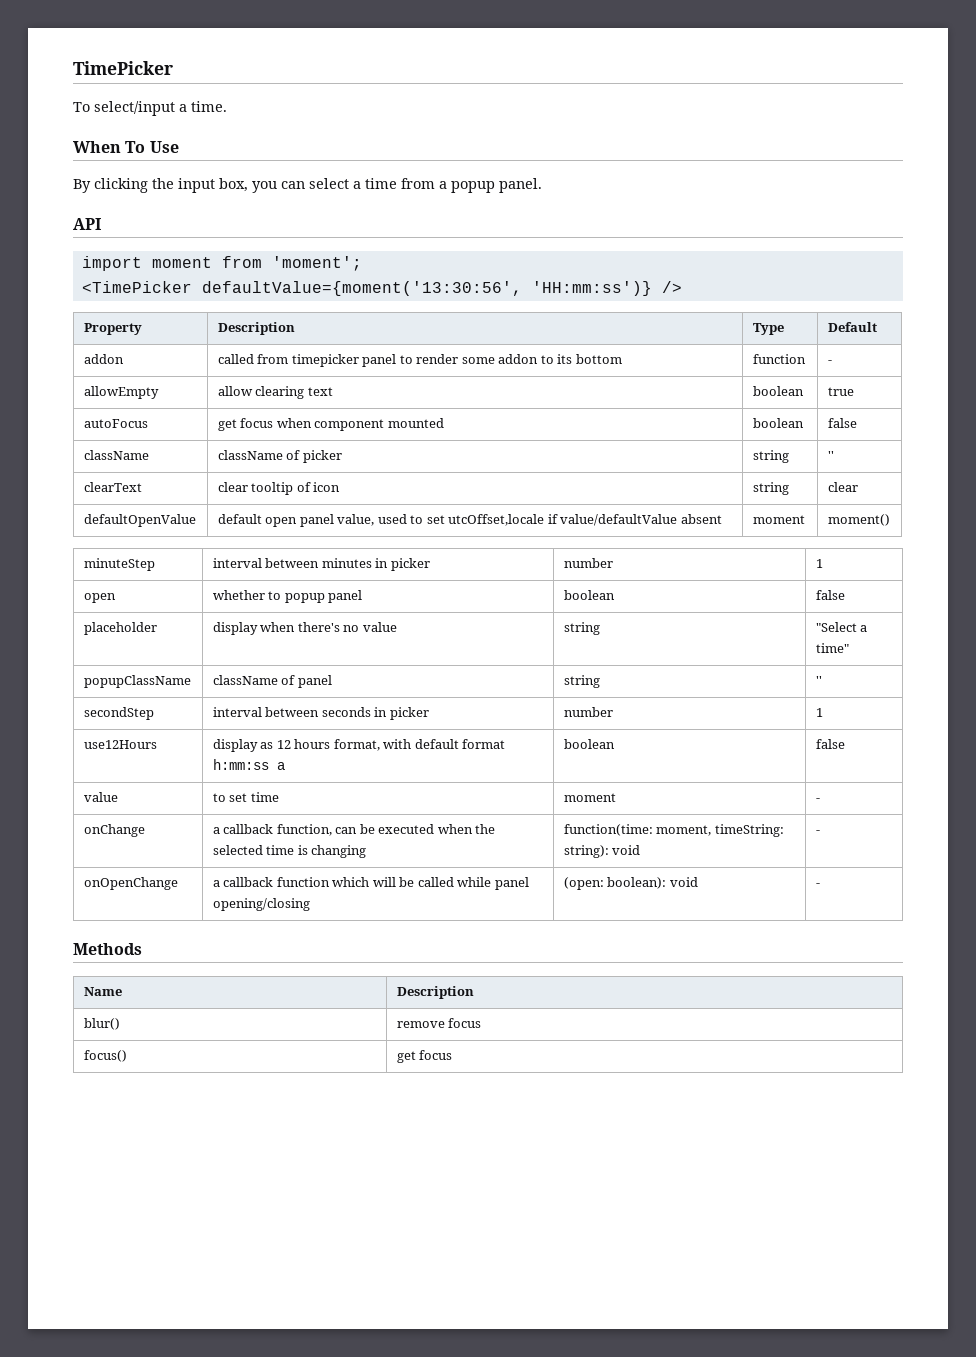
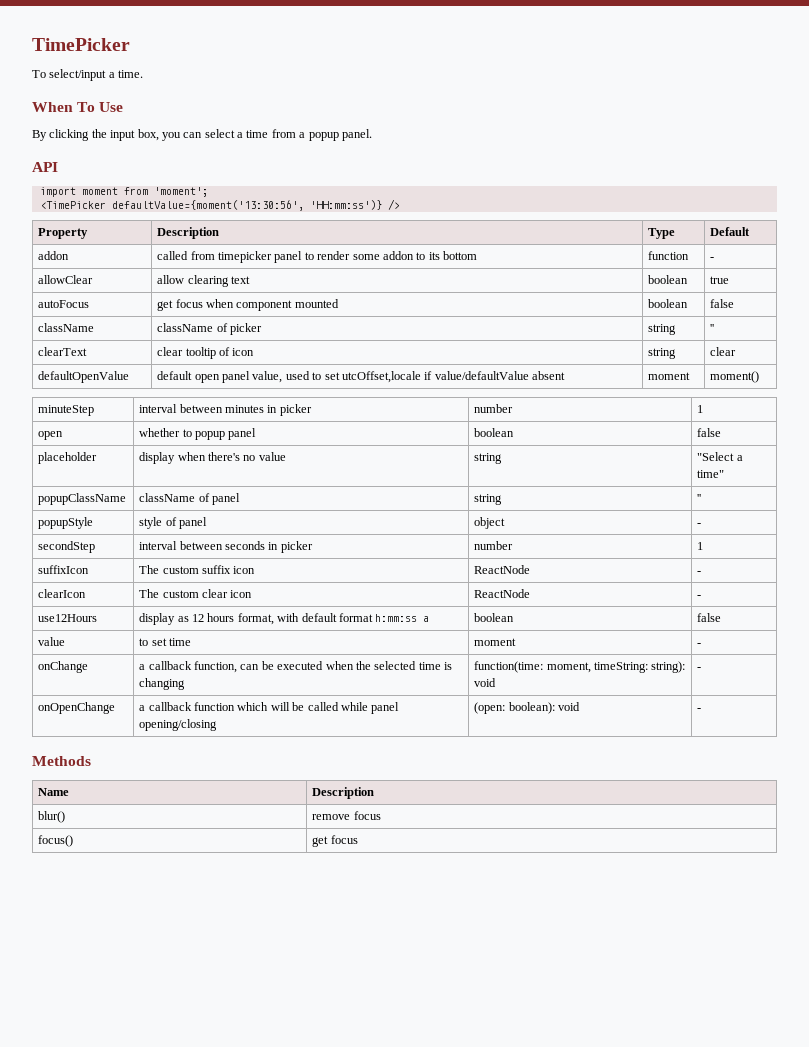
- allowEmpty | allow clearing text | boolean | true
+ allowClear | allow clearing text | boolean | true
+ popupStyle | style of panel | object | -
+ suffixIcon | The custom suffix icon | ReactNode | -
+ clearIcon | The custom clear icon | ReactNode | -

